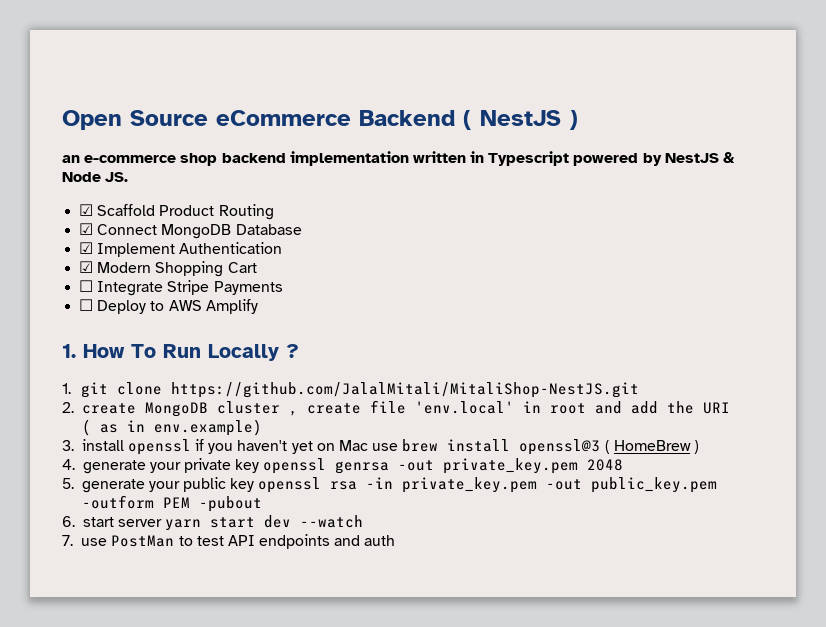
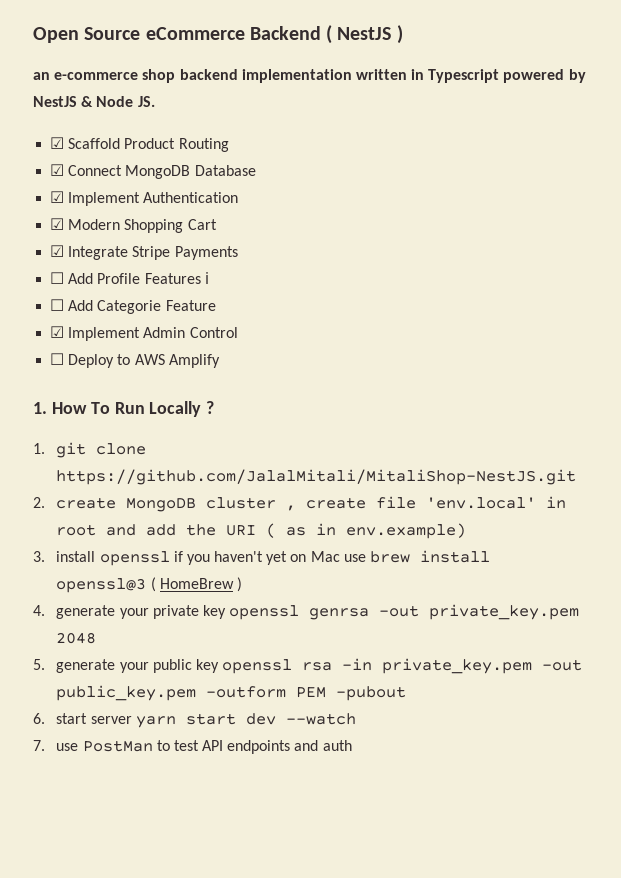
- ☐ Integrate Stripe Payments
+ ☑ Integrate Stripe Payments
+ ☐ Add Profile Features ℹ
+ ☐ Add Categorie Feature
+ ☑ Implement Admin Control

